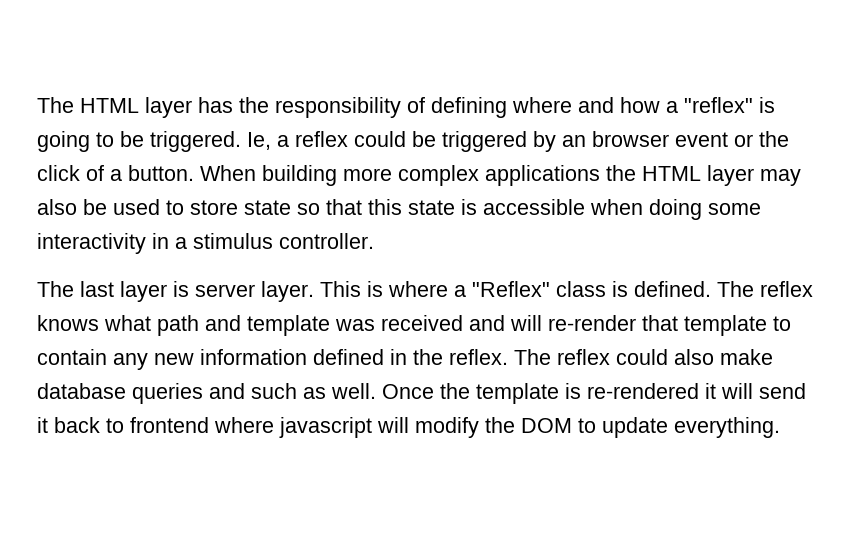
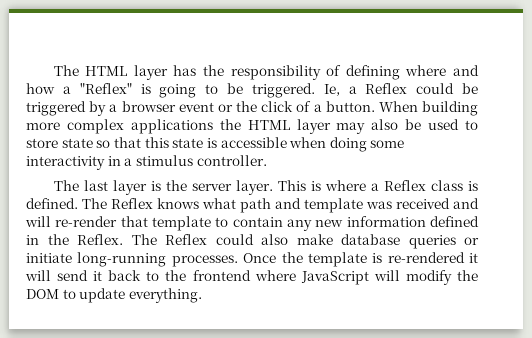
- The HTML layer has the responsibility of defining where and how a "reflex" is going to be triggered.
+ The HTML layer has the responsibility of defining where and how a "Reflex" is going to be triggered.
- Ie, a reflex could be triggered by an browser event or the click of a button.
+ Ie, a Reflex could be triggered by a browser event or the click of a button.
- The last layer is server layer.
+ The last layer is the server layer.
- This is where a "Reflex" class is defined.
+ This is where a Reflex class is defined.
- The reflex knows what path and template was received and will re-render that template to contain any new information defined in the reflex. The reflex could also make database queries and such as well.
+ The Reflex knows what path and template was received and will re-render that template to contain any new information defined in the Reflex. The Reflex could also make database queries or initiate long-running processes.
- Once the template is re-rendered it will send it back to frontend where javascript will modify the DOM to update everything.
+ Once the template is re-rendered it will send it back to the frontend where JavaScript will modify the DOM to update everything.

